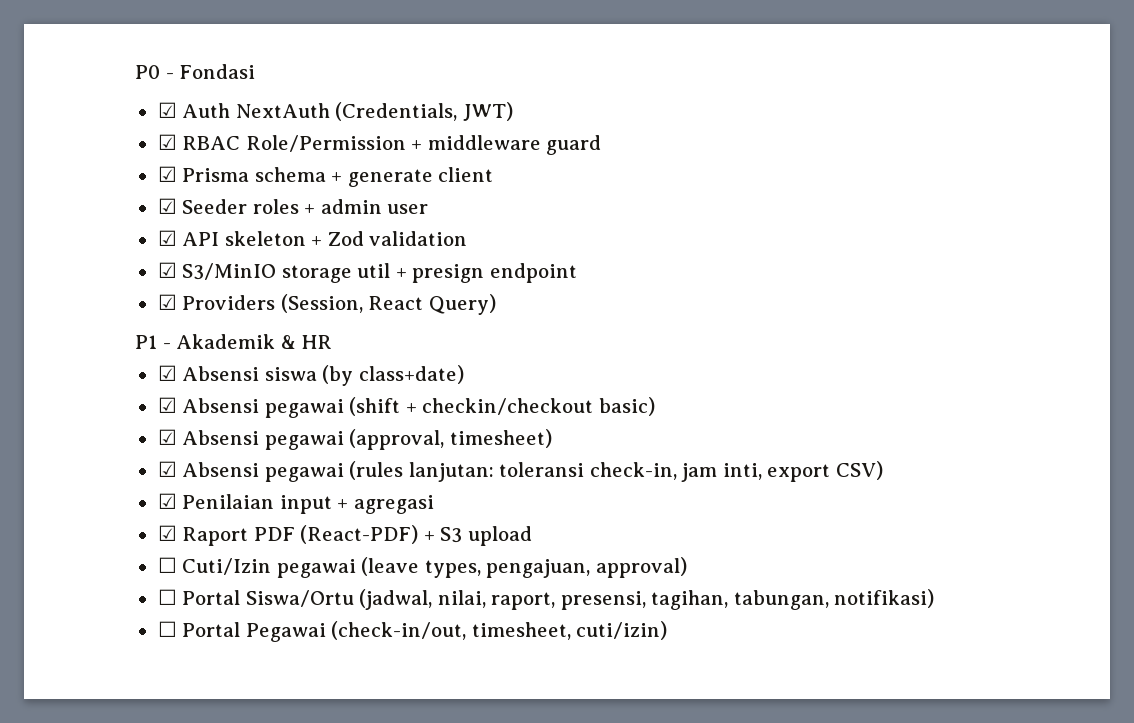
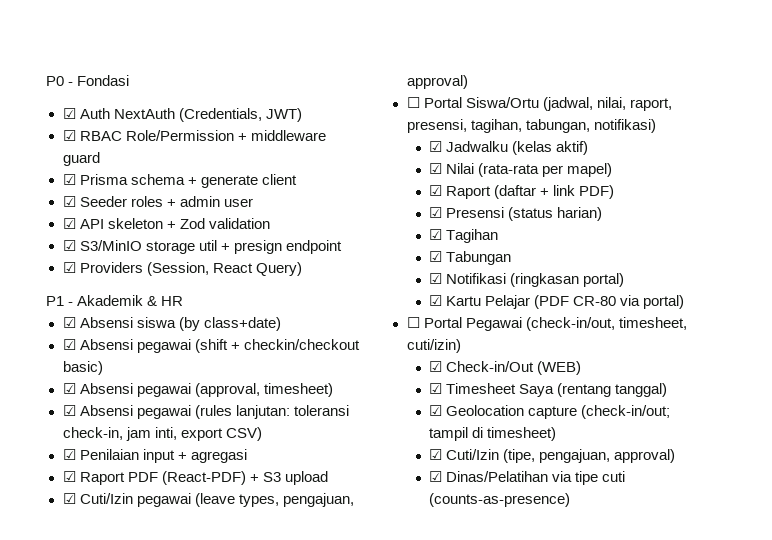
- ☐ Cuti/Izin pegawai (leave types, pengajuan, approval)
+ ☑ Cuti/Izin pegawai (leave types, pengajuan, approval)
+ ☑ Jadwalku (kelas aktif)
+ ☑ Nilai (rata-rata per mapel)
+ ☑ Raport (daftar + link PDF)
+ ☑ Presensi (status harian)
+ ☑ Tagihan
+ ☑ Tabungan
+ ☑ Notifikasi (ringkasan portal)
+ ☑ Kartu Pelajar (PDF CR-80 via portal)
+ ☑ Check-in/Out (WEB)
+ ☑ Timesheet Saya (rentang tanggal)
+ ☑ Geolocation capture (check-in/out; tampil di timesheet)
+ ☑ Cuti/Izin (tipe, pengajuan, approval)
+ ☑ Dinas/Pelatihan via tipe cuti (counts-as-presence)

